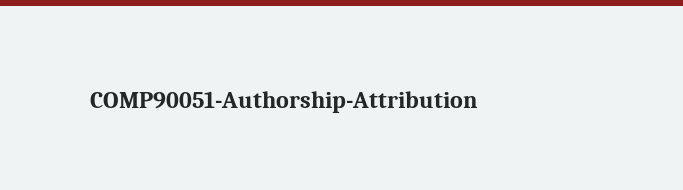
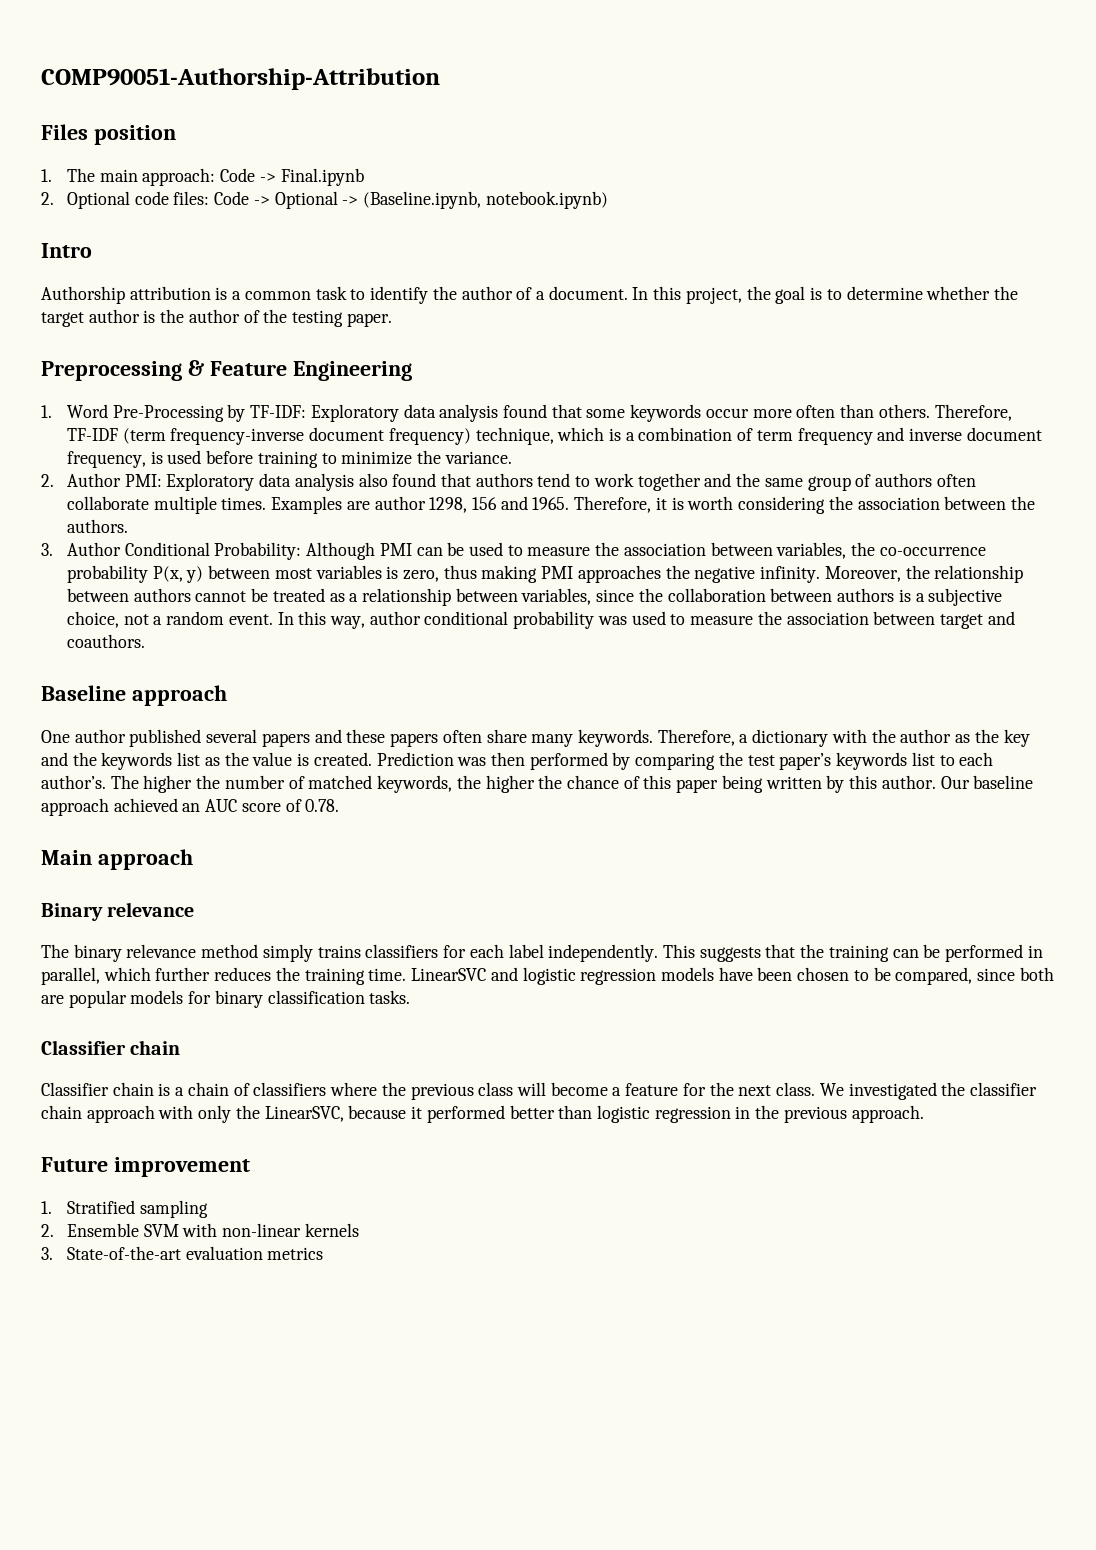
+ Files position
+ 1. The main approach: Code -> Final.ipynb
+ 2. Optional code files: Code -> Optional -> (Baseline.ipynb, notebook.ipynb)
+ Intro
+ Authorship attribution is a common task to identify the author of a document. In this project, the goal is to determine whether the target author is the author of the testing paper.
+ Preprocessing & Feature Engineering
+ 1. Word Pre-Processing by TF-IDF: Exploratory data analysis found that some keywords occur more often than others. Therefore, TF-IDF (term frequency-inverse document frequency) technique, which is a combination of term frequency and inverse document frequency, is used before training to minimize the variance.
+ 2. Author PMI: Exploratory data analysis also found that authors tend to work together and the same group of authors often collaborate multiple times. Examples are author 1298, 156 and 1965. Therefore, it is worth considering the association between the authors.
+ 3. Author Conditional Probability: Although PMI can be used to measure the association between variables, the co-occurrence probability P(x, y) between most variables is zero, thus making PMI approaches the negative infinity. Moreover, the relationship between authors cannot be treated as a relationship between variables, since the collaboration between authors is a subjective choice, not a random event. In this way, author conditional probability was used to measure the association between target and coauthors.
+ Baseline approach
+ One author published several papers and these papers often share many keywords. Therefore, a dictionary with the author as the key and the keywords list as the value is created. Prediction was then performed by comparing the test paper’s keywords list to each author’s. The higher the number of matched keywords, the higher the chance of this paper being written by this author. Our baseline approach achieved an AUC score of 0.78.
+ Main approach
+ Binary relevance
+ The binary relevance method simply trains classifiers for each label independently. This suggests that the training can be performed in parallel, which further reduces the training time. LinearSVC and logistic regression models have been chosen to be compared, since both are popular models for binary classification tasks.
+ Classifier chain
+ Classifier chain is a chain of classifiers where the previous class will become a feature for the next class. We investigated the classifier chain approach with only the LinearSVC, because it performed better than logistic regression in the previous approach.
+ Future improvement
+ 1. Stratified sampling
+ 2. Ensemble SVM with non-linear kernels
+ 3. State-of-the-art evaluation metrics

